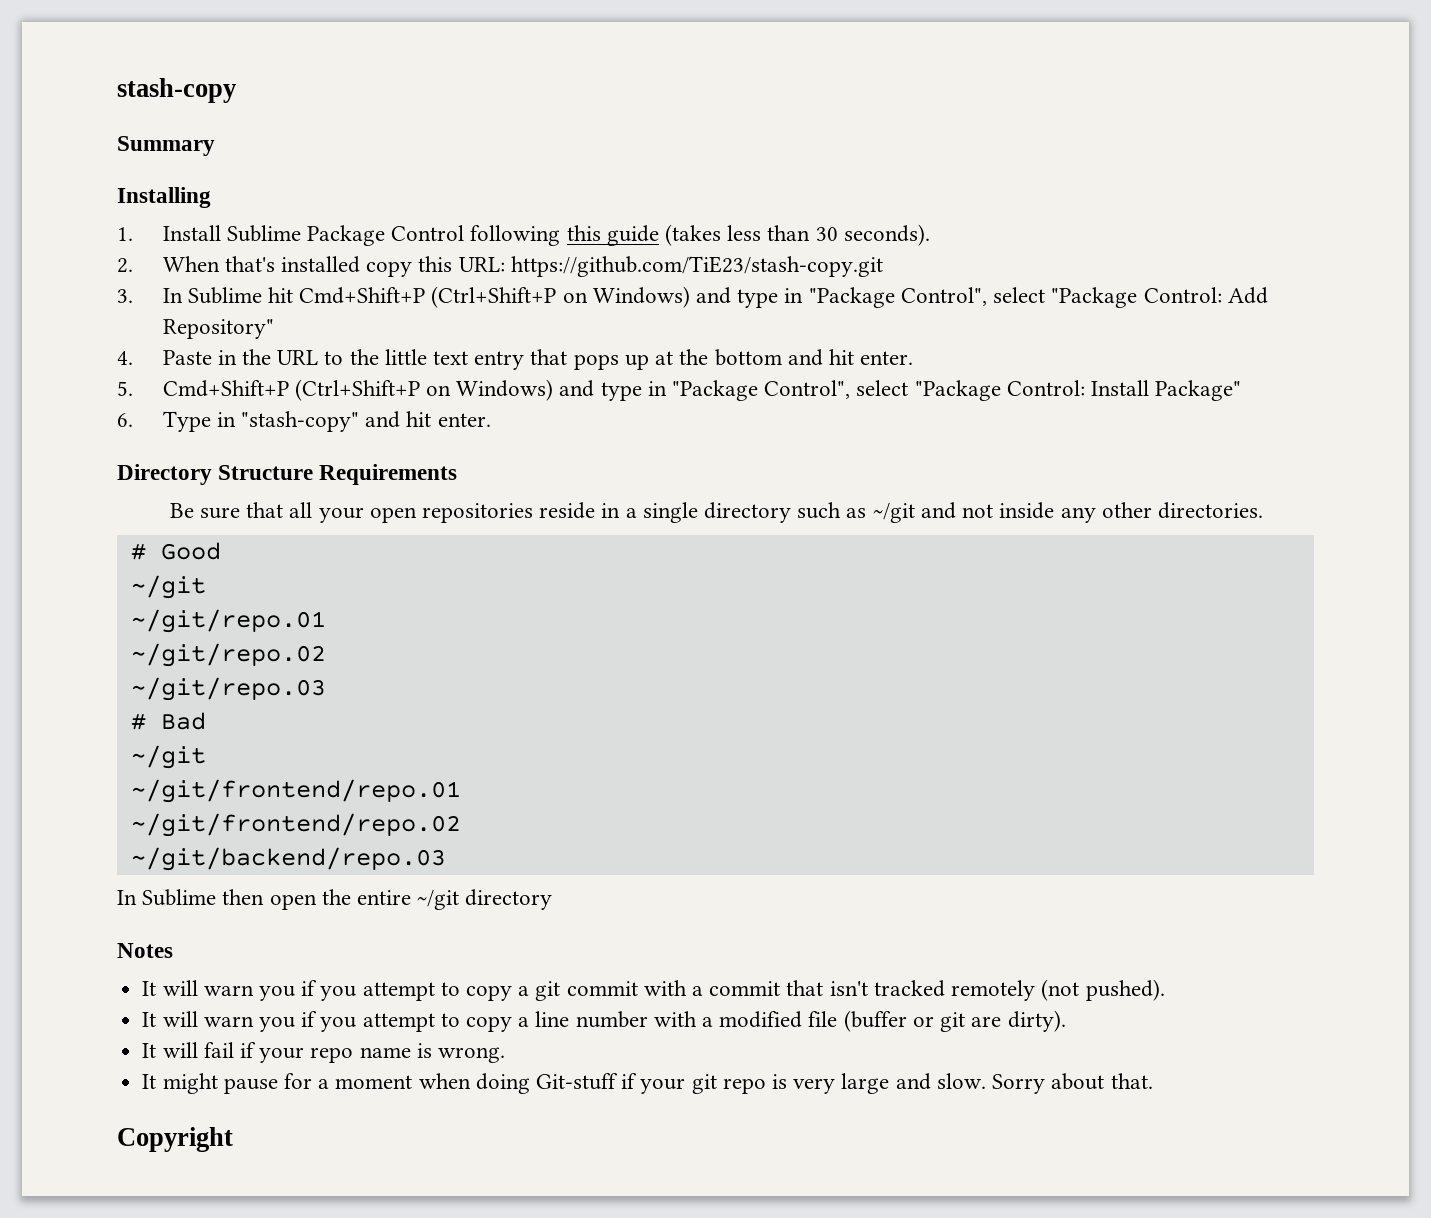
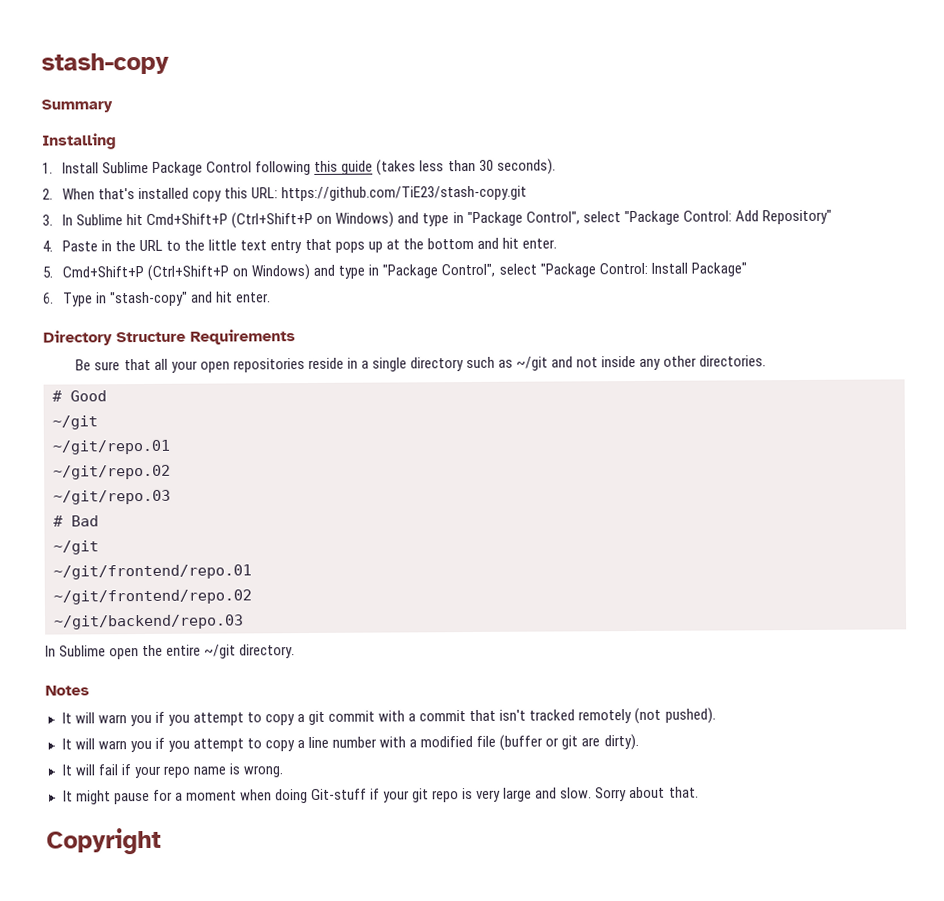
- In Sublime then open the entire ~/git directory
+ In Sublime open the entire ~/git directory.

